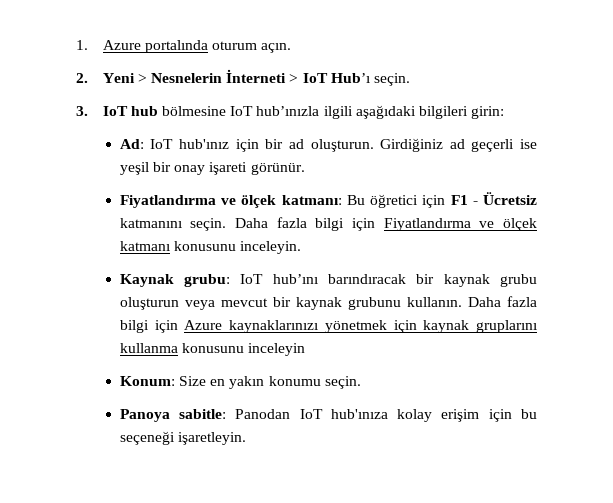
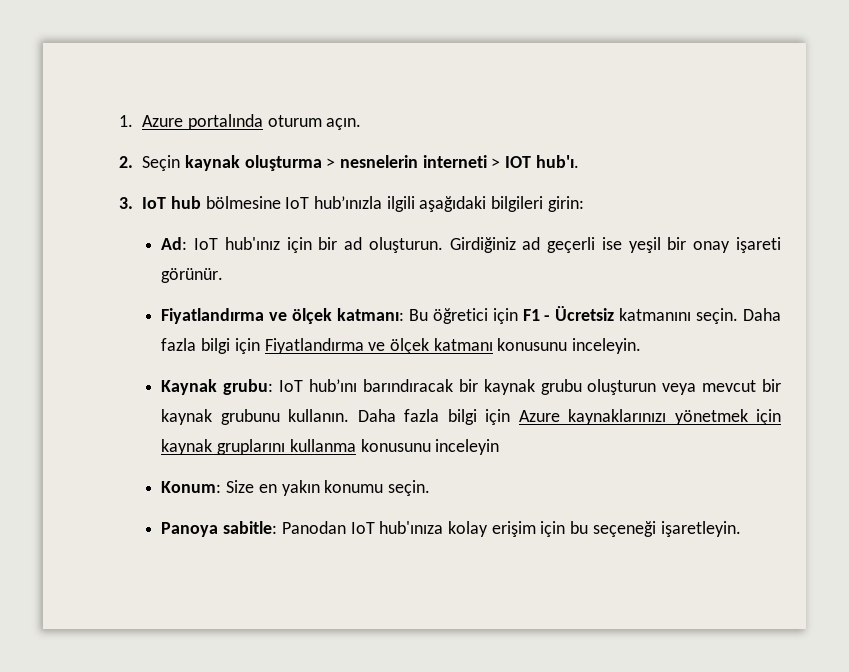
- 2. Yeni > Nesnelerin İnterneti > IoT Hub’ı seçin.
+ 2. Seçin kaynak oluşturma > nesnelerin interneti > IOT hub'ı.

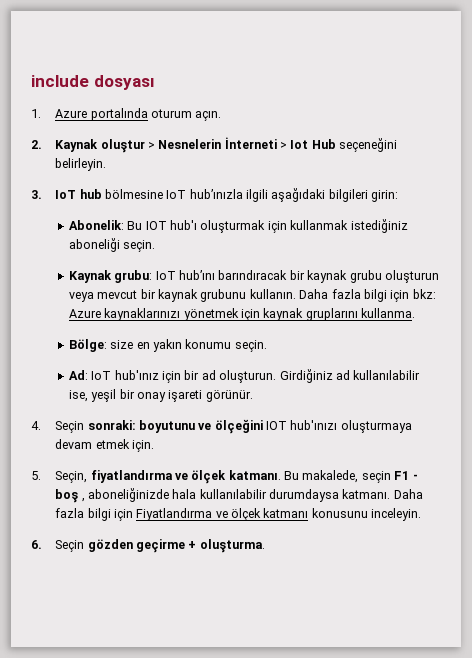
+ include dosyası
- 2. Seçin kaynak oluşturma > nesnelerin interneti > IOT hub'ı.
+ 2. Kaynak oluştur > Nesnelerin İnterneti > Iot Hub seçeneğini belirleyin.
- Ad: IoT hub'ınız için bir ad oluşturun. Girdiğiniz ad geçerli ise yeşil bir onay işareti görünür.
- Fiyatlandırma ve ölçek katmanı: Bu öğretici için F1 - Ücretsiz katmanını seçin. Daha fazla bilgi için Fiyatlandırma ve ölçek katmanı konusunu inceleyin.
+ Abonelik: Bu IOT hub'ı oluşturmak için kullanmak istediğiniz aboneliği seçin.
- Daha fazla bilgi için Azure kaynaklarınızı yönetmek için kaynak gruplarını kullanma konusunu inceleyin
- Konum: Size en yakın konumu seçin.
+ Daha fazla bilgi için bkz: Azure kaynaklarınızı yönetmek için kaynak gruplarını kullanma.
+ Bölge: size en yakın konumu seçin.
- Panoya sabitle: Panodan IoT hub'ınıza kolay erişim için bu seçeneği işaretleyin.
+ Ad: IoT hub'ınız için bir ad oluşturun. Girdiğiniz ad kullanılabilir ise, yeşil bir onay işareti görünür.
+ 4. Seçin sonraki: boyutunu ve ölçeğini IOT hub'ınızı oluşturmaya devam etmek için.
+ 5. Seçin, fiyatlandırma ve ölçek katmanı. Bu makalede, seçin F1 - boş , aboneliğinizde hala kullanılabilir durumdaysa katmanı. Daha fazla bilgi için Fiyatlandırma ve ölçek katmanı konusunu inceleyin.
+ 6. Seçin gözden geçirme + oluşturma.

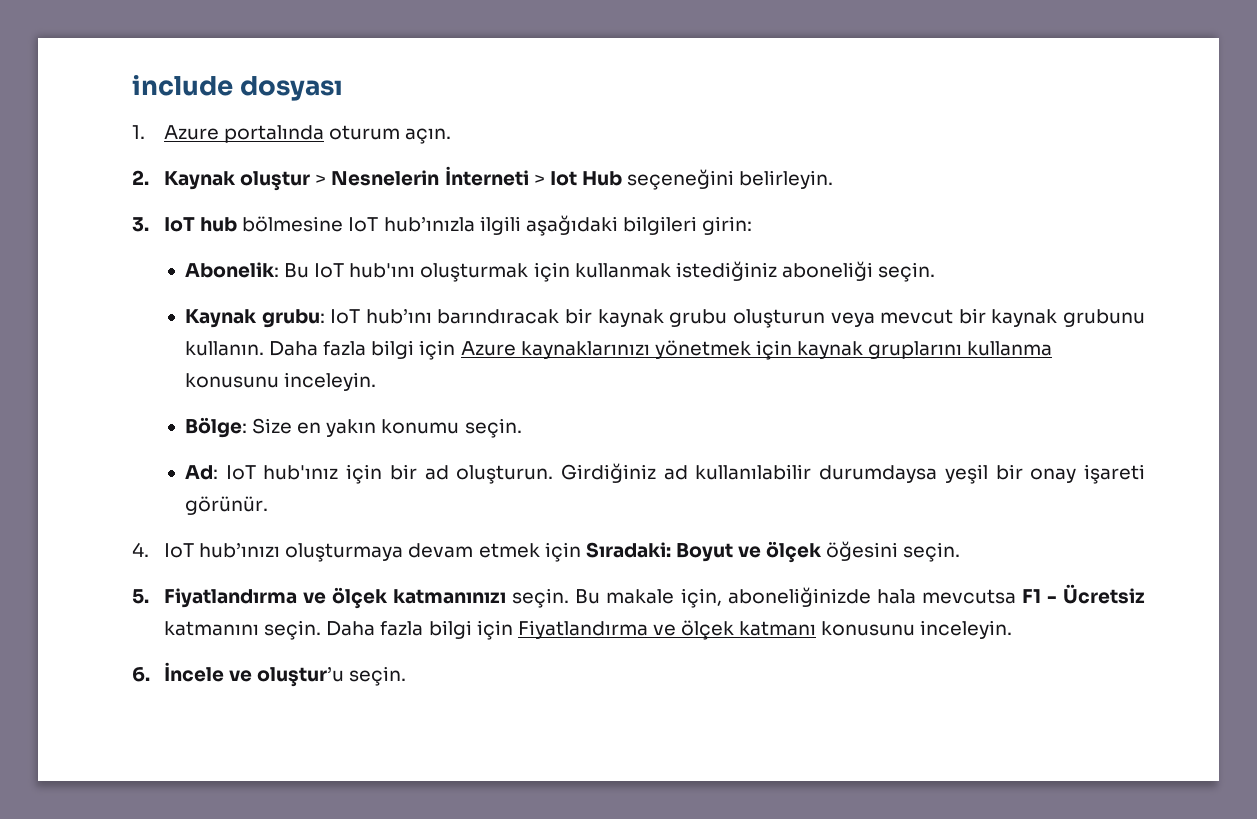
- Abonelik: Bu IOT hub'ı oluşturmak için kullanmak istediğiniz aboneliği seçin.
+ Abonelik: Bu IoT hub'ını oluşturmak için kullanmak istediğiniz aboneliği seçin.
- Daha fazla bilgi için bkz: Azure kaynaklarınızı yönetmek için kaynak gruplarını kullanma.
+ Daha fazla bilgi için Azure kaynaklarınızı yönetmek için kaynak gruplarını kullanma konusunu inceleyin.
- Bölge: size en yakın konumu seçin.
+ Bölge: Size en yakın konumu seçin.
- Girdiğiniz ad kullanılabilir ise, yeşil bir onay işareti görünür.
+ Girdiğiniz ad kullanılabilir durumdaysa yeşil bir onay işareti görünür.
- 4. Seçin sonraki: boyutunu ve ölçeğini IOT hub'ınızı oluşturmaya devam etmek için.
- 5. Seçin, fiyatlandırma ve ölçek katmanı. Bu makalede, seçin F1 - boş , aboneliğinizde hala kullanılabilir durumdaysa katmanı.
+ 4. IoT hub’ınızı oluşturmaya devam etmek için Sıradaki: Boyut ve ölçek öğesini seçin.
+ 5. Fiyatlandırma ve ölçek katmanınızı seçin. Bu makale için, aboneliğinizde hala mevcutsa F1 - Ücretsiz katmanını seçin.
- 6. Seçin gözden geçirme + oluşturma.
+ 6. İncele ve oluştur’u seçin.

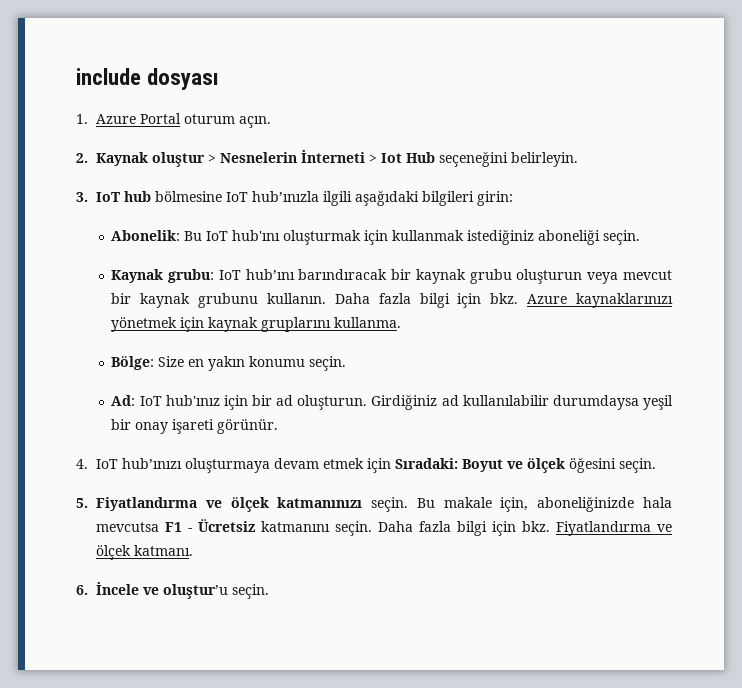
- 1. Azure portalında oturum açın.
+ 1. Azure Portal oturum açın.
- Daha fazla bilgi için Azure kaynaklarınızı yönetmek için kaynak gruplarını kullanma konusunu inceleyin.
+ Daha fazla bilgi için bkz. Azure kaynaklarınızı yönetmek için kaynak gruplarını kullanma.
- Daha fazla bilgi için Fiyatlandırma ve ölçek katmanı konusunu inceleyin.
+ Daha fazla bilgi için bkz. Fiyatlandırma ve ölçek katmanı.

